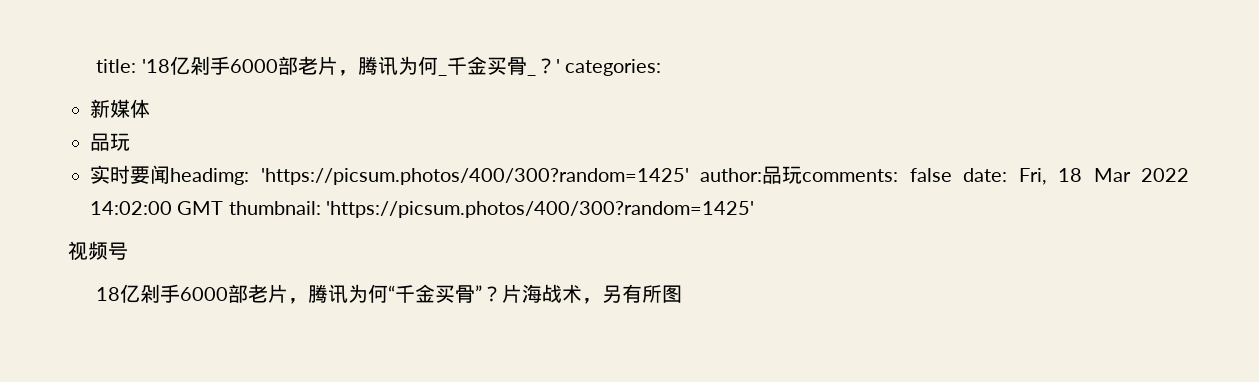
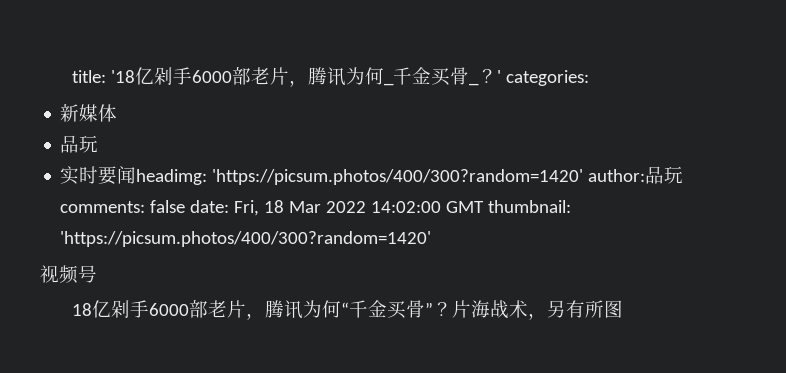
- 实时要闻headimg: 'https://picsum.photos/400/300?random=1425' author:品玩comments: false date: Fri, 18 Mar 2022 14:02:00 GMT thumbnail: 'https://picsum.photos/400/300?random=1425'
+ 实时要闻headimg: 'https://picsum.photos/400/300?random=1420' author:品玩comments: false date: Fri, 18 Mar 2022 14:02:00 GMT thumbnail: 'https://picsum.photos/400/300?random=1420'

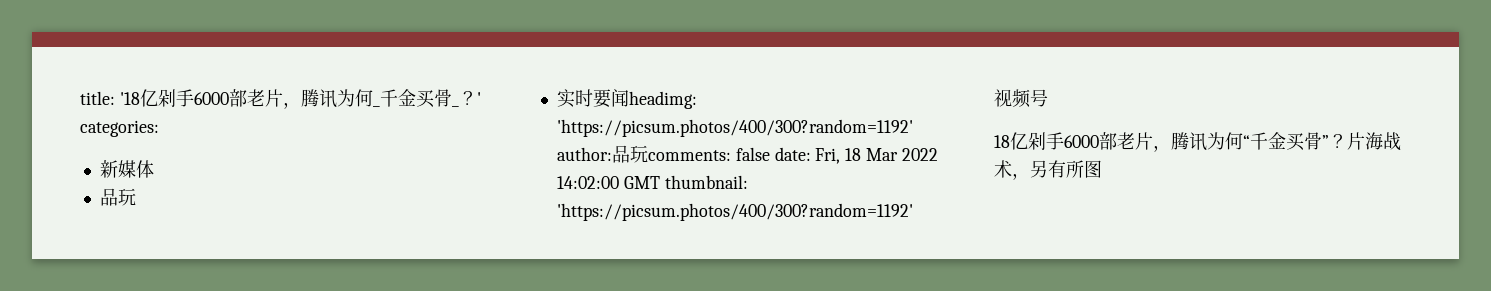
- 实时要闻headimg: 'https://picsum.photos/400/300?random=1420' author:品玩comments: false date: Fri, 18 Mar 2022 14:02:00 GMT thumbnail: 'https://picsum.photos/400/300?random=1420'
+ 实时要闻headimg: 'https://picsum.photos/400/300?random=1192' author:品玩comments: false date: Fri, 18 Mar 2022 14:02:00 GMT thumbnail: 'https://picsum.photos/400/300?random=1192'

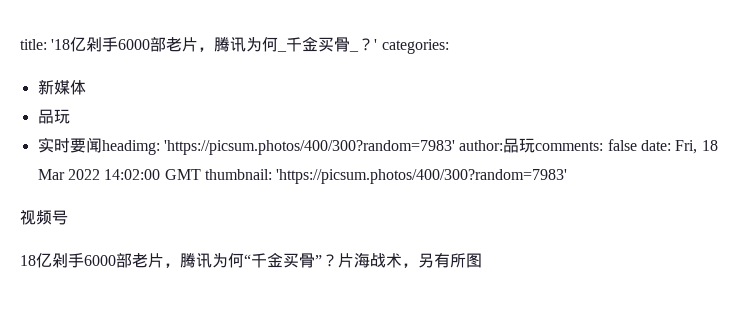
- 实时要闻headimg: 'https://picsum.photos/400/300?random=1192' author:品玩comments: false date: Fri, 18 Mar 2022 14:02:00 GMT thumbnail: 'https://picsum.photos/400/300?random=1192'
+ 实时要闻headimg: 'https://picsum.photos/400/300?random=7983' author:品玩comments: false date: Fri, 18 Mar 2022 14:02:00 GMT thumbnail: 'https://picsum.photos/400/300?random=7983'

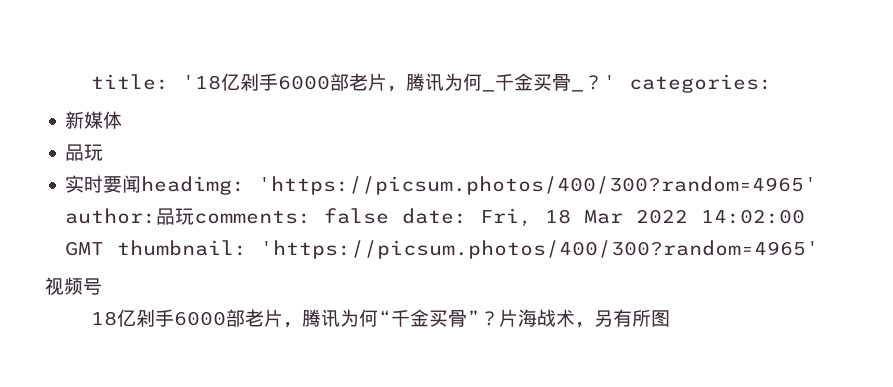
- 实时要闻headimg: 'https://picsum.photos/400/300?random=7983' author:品玩comments: false date: Fri, 18 Mar 2022 14:02:00 GMT thumbnail: 'https://picsum.photos/400/300?random=7983'
+ 实时要闻headimg: 'https://picsum.photos/400/300?random=4965' author:品玩comments: false date: Fri, 18 Mar 2022 14:02:00 GMT thumbnail: 'https://picsum.photos/400/300?random=4965'

